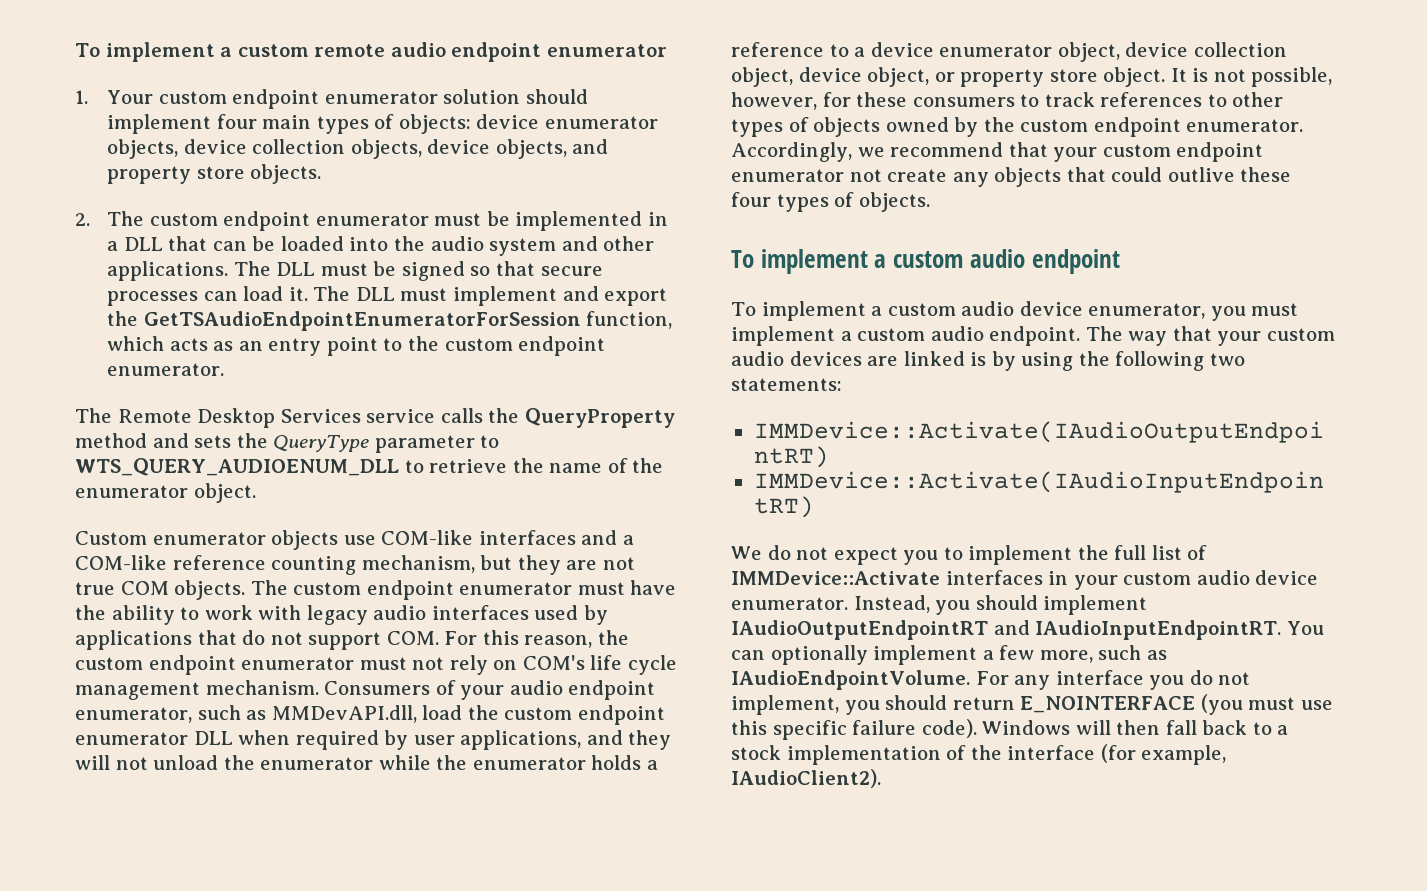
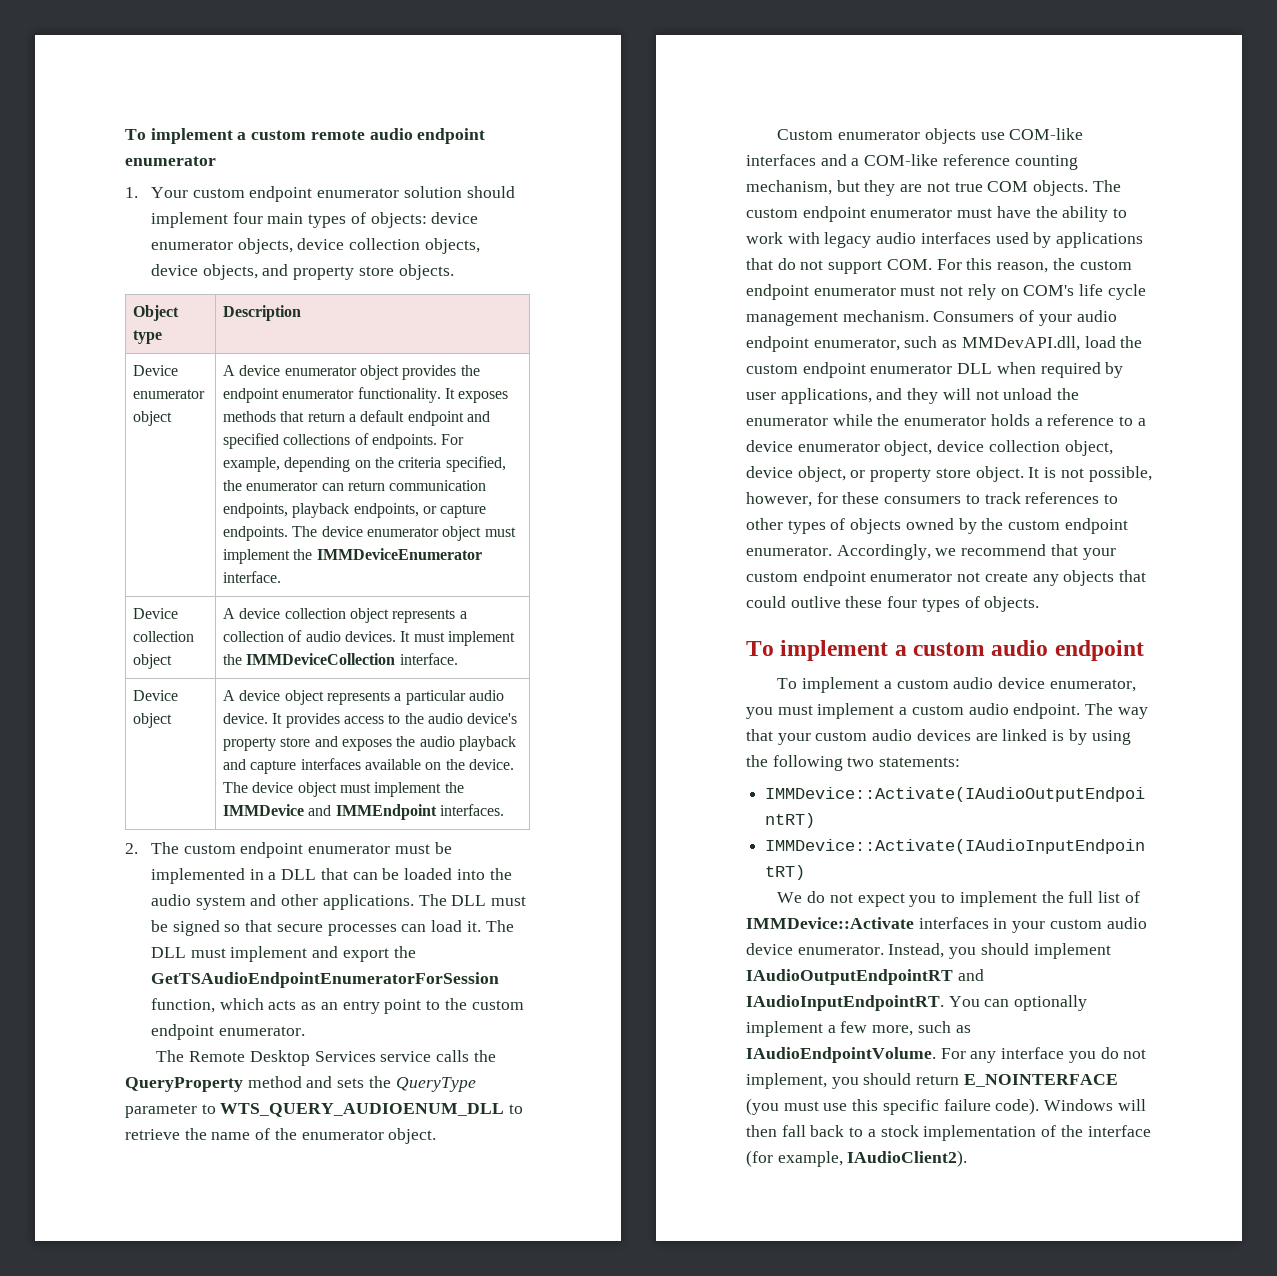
+ Object type | Description
+ Device enumerator object | A device enumerator object provides the endpoint enumerator functionality. It exposes methods that return a default endpoint and specified collections of endpoints. For example, depending on the criteria specified, the enumerator can return communication endpoints, playback endpoints, or capture endpoints. The device enumerator object must implement the IMMDeviceEnumerator interface.
+ Device collection object | A device collection object represents a collection of audio devices. It must implement the IMMDeviceCollection interface.
+ Device object | A device object represents a particular audio device. It provides access to the audio device's property store and exposes the audio playback and capture interfaces available on the device. The device object must implement the IMMDevice and IMMEndpoint interfaces.

